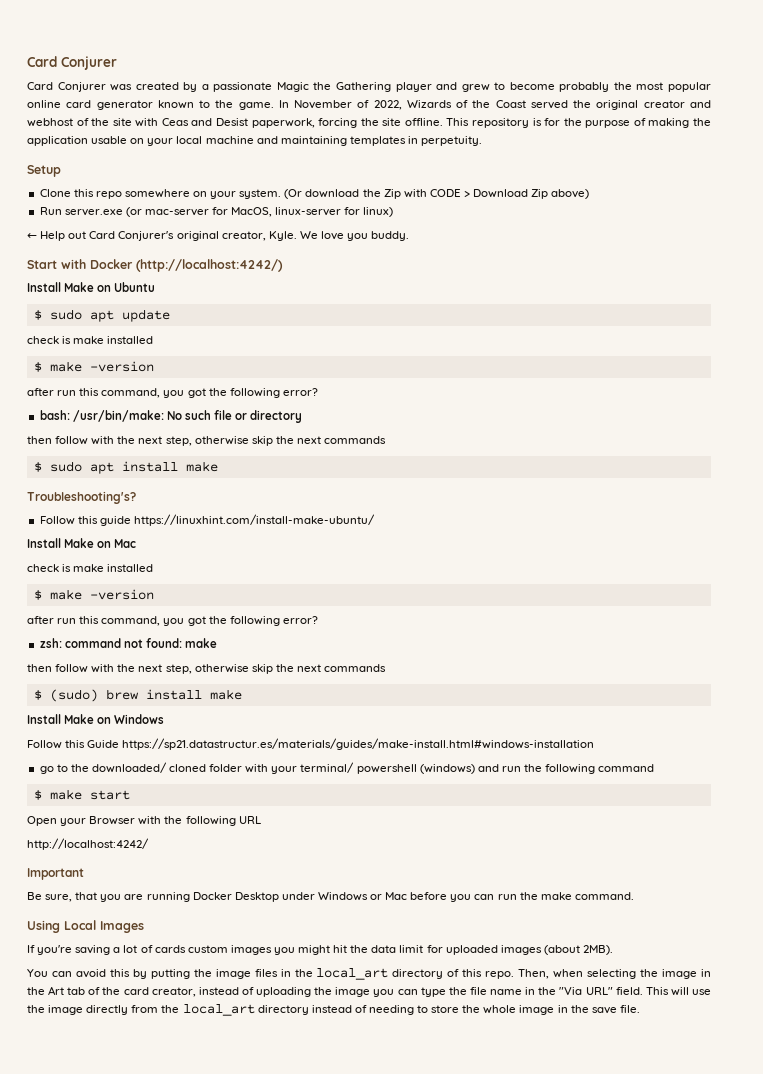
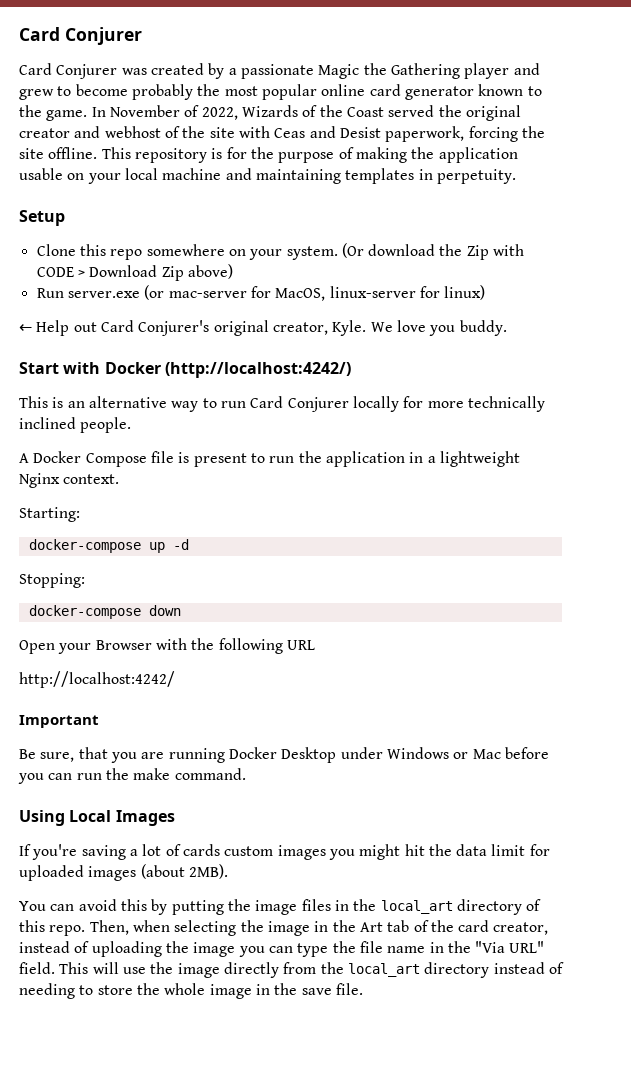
- Install Make on Ubuntu
- $ sudo apt update
- check is make installed
- $ make -version
- after run this command, you got the following error?
- bash: /usr/bin/make: No such file or directory
- then follow with the next step, otherwise skip the next commands
- $ sudo apt install make
- Troubleshooting's?
- Follow this guide https://linuxhint.com/install-make-ubuntu/
- Install Make on Mac
- check is make installed
- $ make -version
- after run this command, you got the following error?
- zsh: command not found: make
- then follow with the next step, otherwise skip the next commands
- $ (sudo) brew install make
- Install Make on Windows
- Follow this Guide https://sp21.datastructur.es/materials/guides/make-install.html#windows-installation
- go to the downloaded/ cloned folder with your terminal/ powershell (windows) and run the following command
- $ make start
+ This is an alternative way to run Card Conjurer locally for more technically inclined people.
+ A Docker Compose file is present to run the application in a lightweight Nginx context.
+ Starting:
+ docker-compose up -d
+ Stopping:
+ docker-compose down

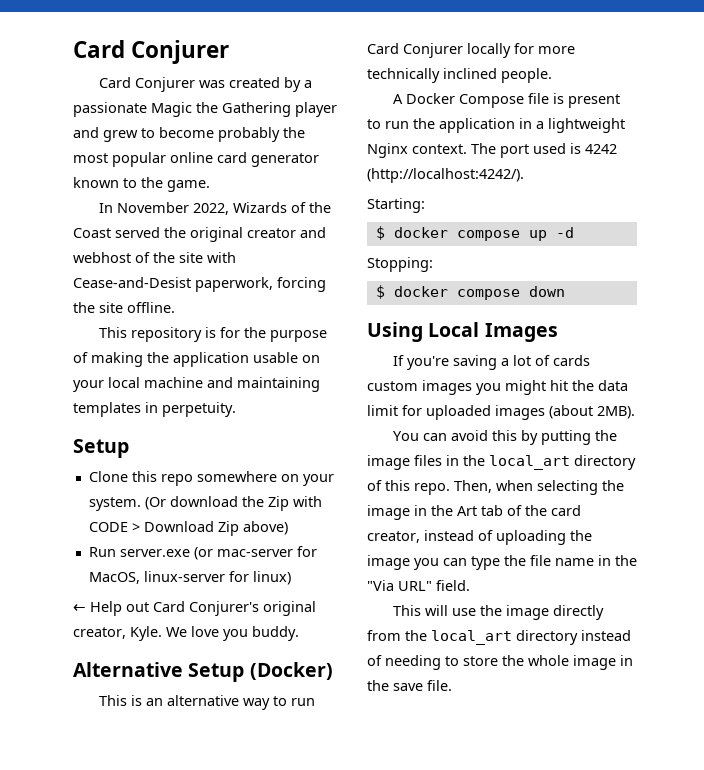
- Card Conjurer was created by a passionate Magic the Gathering player and grew to become probably the most popular online card generator known to the game. In November of 2022, Wizards of the Coast served the original creator and webhost of the site with Ceas and Desist paperwork, forcing the site offline. This repository is for the purpose of making the application usable on your local machine and maintaining templates in perpetuity.
+ Card Conjurer was created by a passionate Magic the Gathering player and grew to become probably the most popular online card generator known to the game.
+ In November 2022, Wizards of the Coast served the original creator and webhost of the site with Cease-and-Desist paperwork, forcing the site offline.
+ This repository is for the purpose of making the application usable on your local machine and maintaining templates in perpetuity.
- Start with Docker (http://localhost:4242/)
+ Alternative Setup (Docker)
- A Docker Compose file is present to run the application in a lightweight Nginx context.
+ A Docker Compose file is present to run the application in a lightweight Nginx context. The port used is 4242 (http://localhost:4242/).
  Starting:
- docker-compose up -d
+ $ docker compose up -d
  Stopping:
- docker-compose down
- Open your Browser with the following URL
- http://localhost:4242/
- Important
- Be sure, that you are running Docker Desktop under Windows or Mac before you can run the make command.
+ $ docker compose down
- Then, when selecting the image in the Art tab of the card creator, instead of uploading the image you can type the file name in the "Via URL" field. This will use the image directly from the local_art directory instead of needing to store the whole image in the save file.
+ Then, when selecting the image in the Art tab of the card creator, instead of uploading the image you can type the file name in the "Via URL" field.
+ This will use the image directly from the local_art directory instead of needing to store the whole image in the save file.

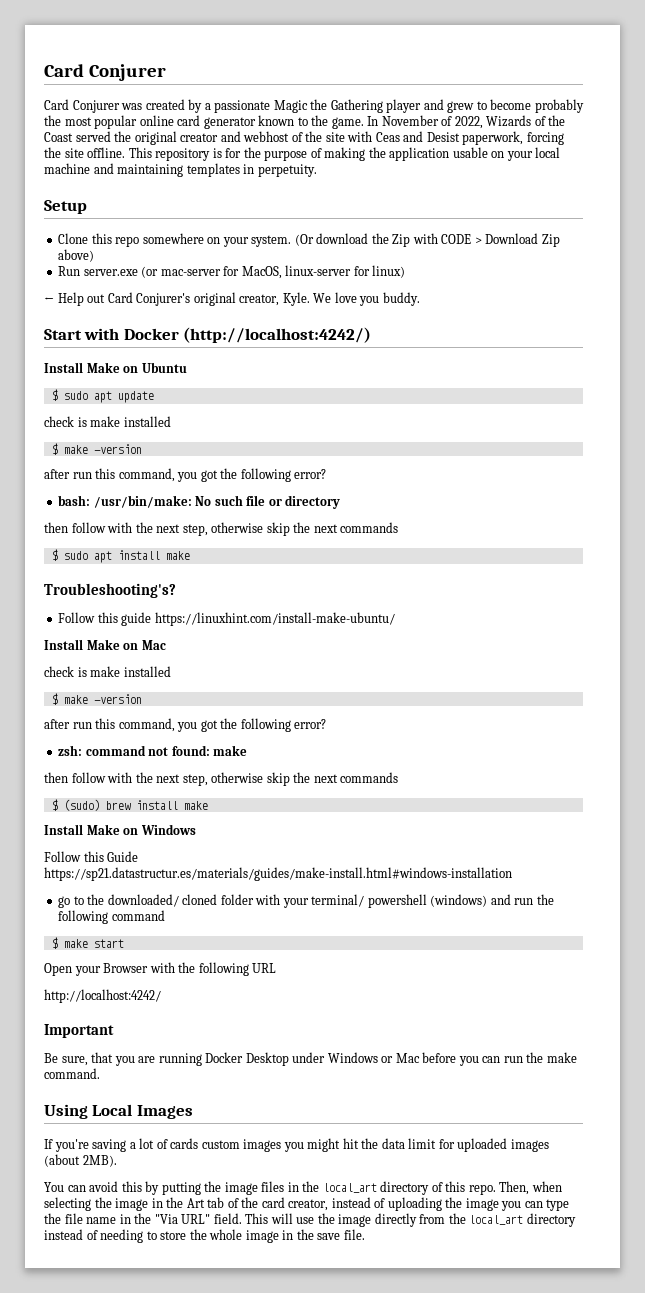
- Card Conjurer was created by a passionate Magic the Gathering player and grew to become probably the most popular online card generator known to the game.
- In November 2022, Wizards of the Coast served the original creator and webhost of the site with Cease-and-Desist paperwork, forcing the site offline.
- This repository is for the purpose of making the application usable on your local machine and maintaining templates in perpetuity.
+ Card Conjurer was created by a passionate Magic the Gathering player and grew to become probably the most popular online card generator known to the game. In November of 2022, Wizards of the Coast served the original creator and webhost of the site with Ceas and Desist paperwork, forcing the site offline. This repository is for the purpose of making the application usable on your local machine and maintaining templates in perpetuity.
- Alternative Setup (Docker)
- This is an alternative way to run Card Conjurer locally for more technically inclined people.
- A Docker Compose file is present to run the application in a lightweight Nginx context. The port used is 4242 (http://localhost:4242/).
- Starting:
- $ docker compose up -d
- Stopping:
- $ docker compose down
+ Start with Docker (http://localhost:4242/)
+ Install Make on Ubuntu
+ $ sudo apt update
+ check is make installed
+ $ make -version
+ after run this command, you got the following error?
+ bash: /usr/bin/make: No such file or directory
+ then follow with the next step, otherwise skip the next commands
+ $ sudo apt install make
+ Troubleshooting's?
+ Follow this guide https://linuxhint.com/install-make-ubuntu/
+ Install Make on Mac
+ check is make installed
+ $ make -version
+ after run this command, you got the following error?
+ zsh: command not found: make
+ then follow with the next step, otherwise skip the next commands
+ $ (sudo) brew install make
+ Install Make on Windows
+ Follow this Guide https://sp21.datastructur.es/materials/guides/make-install.html#windows-installation
+ go to the downloaded/ cloned folder with your terminal/ powershell (windows) and run the following command
+ $ make start
+ Open your Browser with the following URL
+ http://localhost:4242/
+ Important
+ Be sure, that you are running Docker Desktop under Windows or Mac before you can run the make command.
- Then, when selecting the image in the Art tab of the card creator, instead of uploading the image you can type the file name in the "Via URL" field.
- This will use the image directly from the local_art directory instead of needing to store the whole image in the save file.
+ Then, when selecting the image in the Art tab of the card creator, instead of uploading the image you can type the file name in the "Via URL" field. This will use the image directly from the local_art directory instead of needing to store the whole image in the save file.

